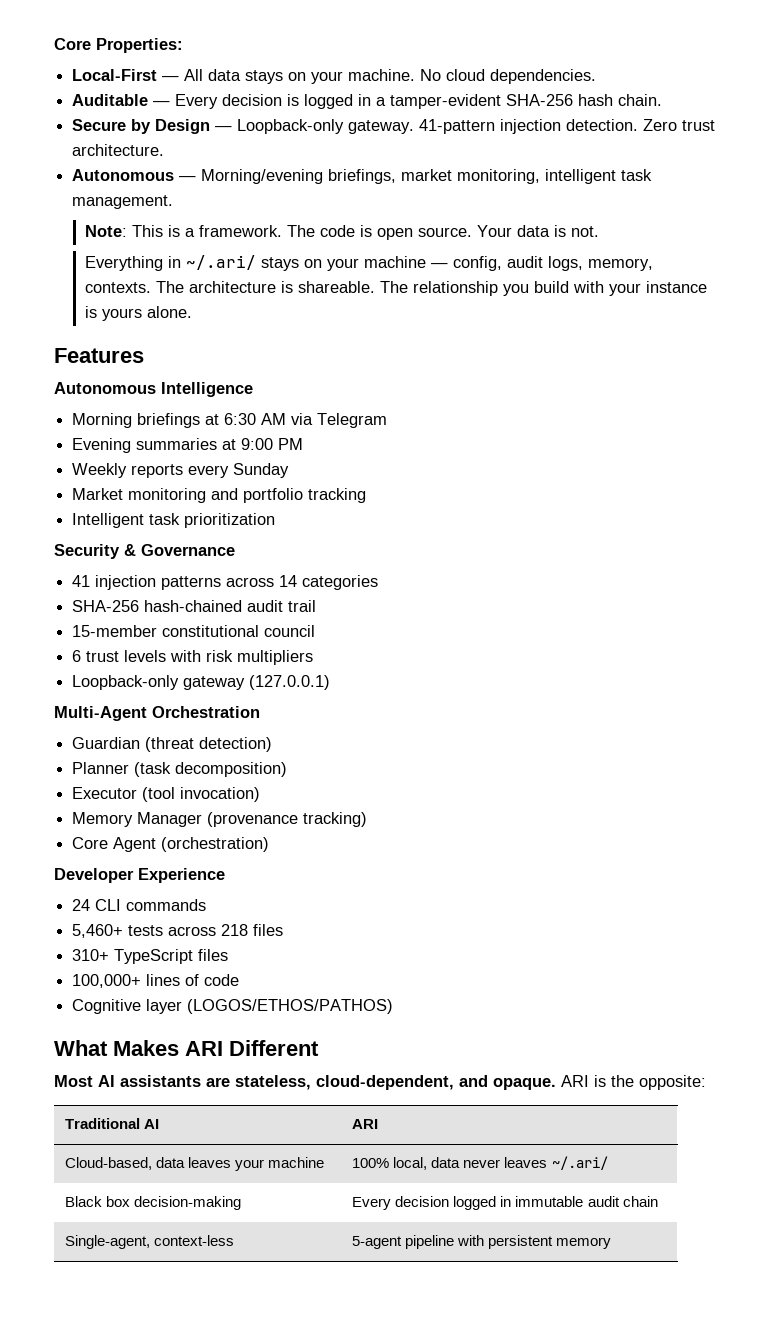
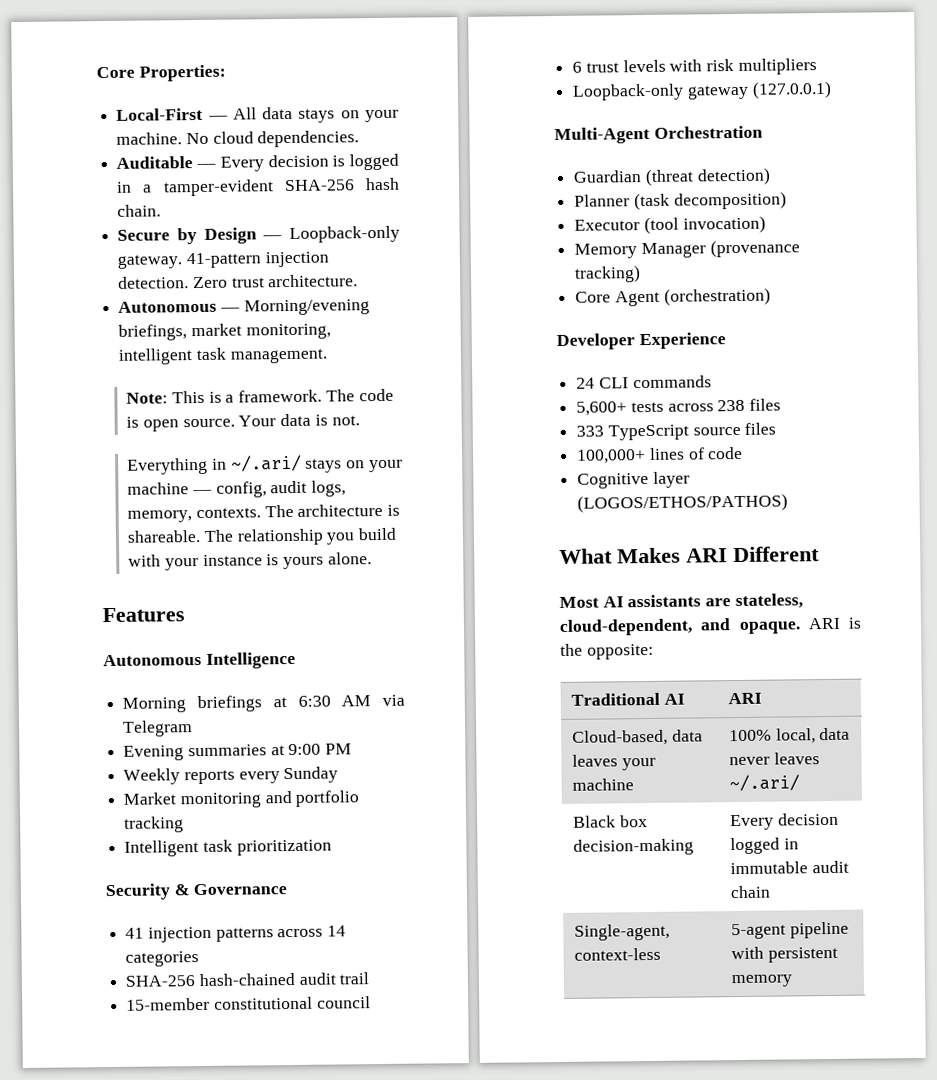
- 5,460+ tests across 218 files
- 310+ TypeScript files
+ 5,600+ tests across 238 files
+ 333 TypeScript source files

